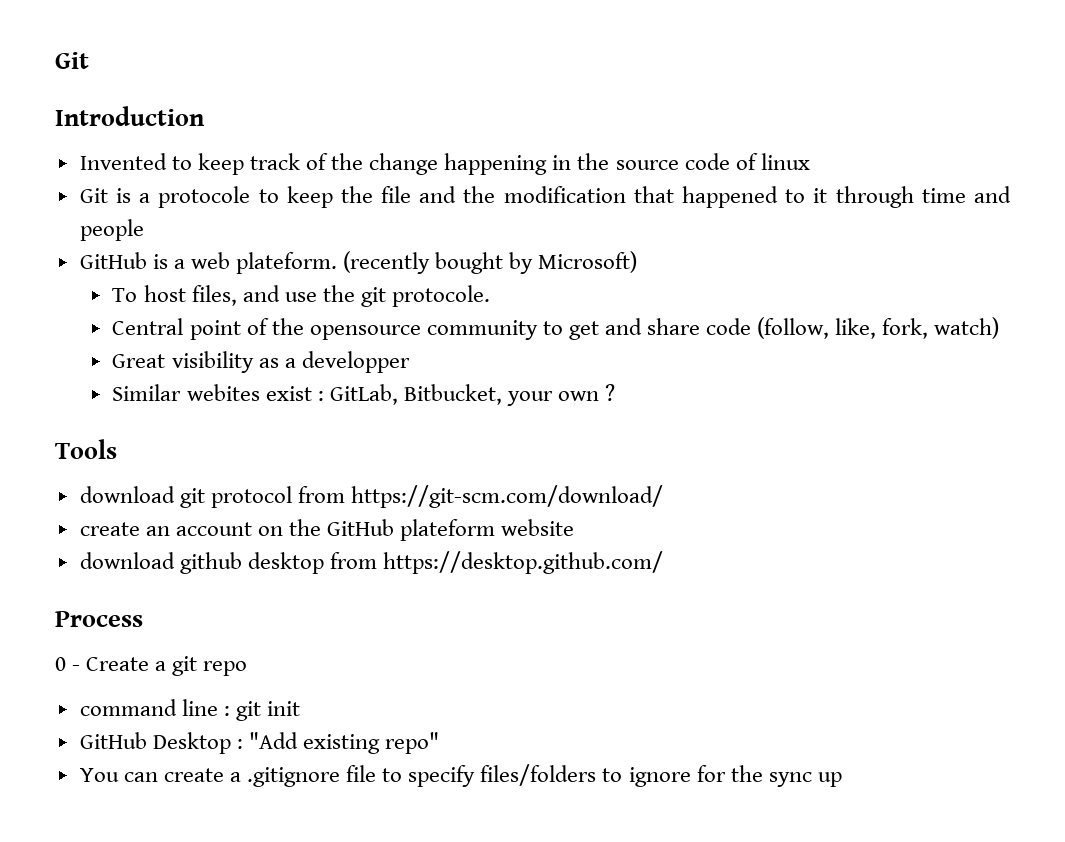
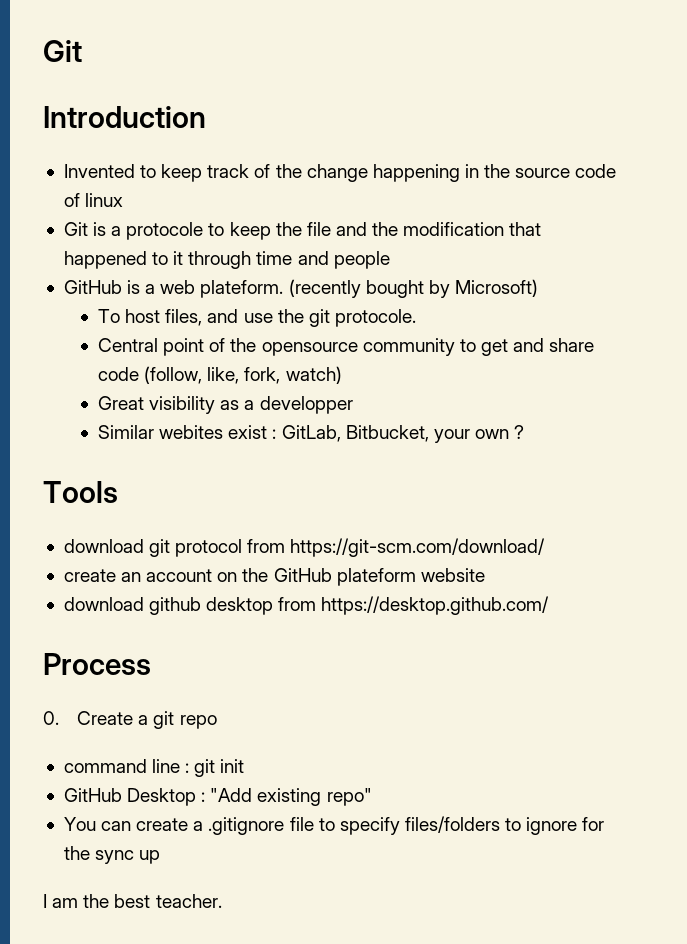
- 0 - Create a git repo
+ 0. Create a git repo
+ I am the best teacher.

